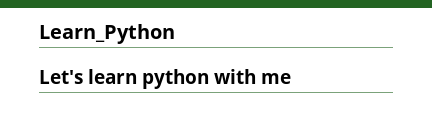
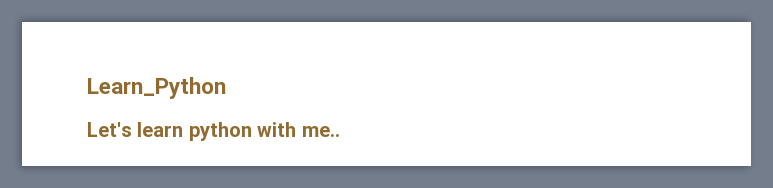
- Let's learn python with me
+ Let's learn python with me..

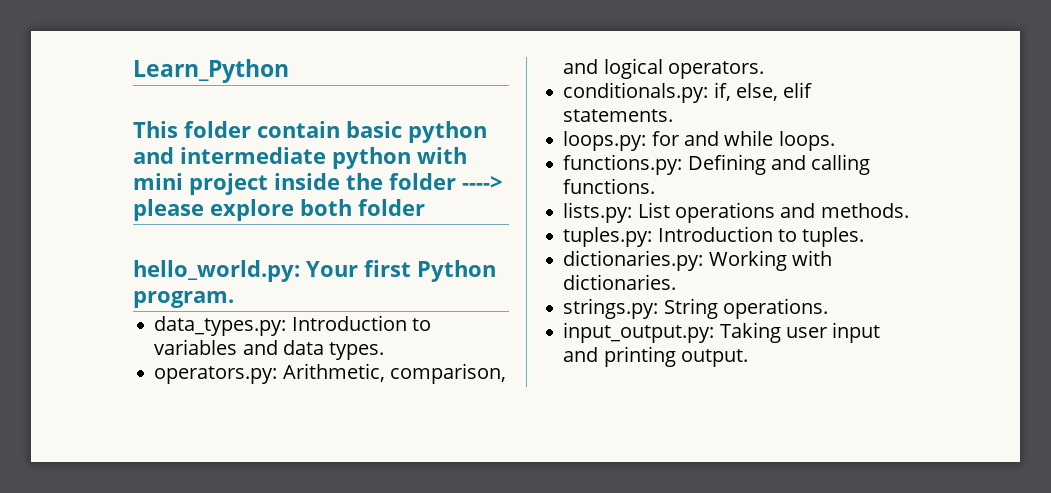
- Let's learn python with me..
+ This folder contain basic python and intermediate python with mini project inside the folder ----> please explore both folder
+ hello_world.py: Your first Python program.
+ data_types.py: Introduction to variables and data types.
+ operators.py: Arithmetic, comparison, and logical operators.
+ conditionals.py: if, else, elif statements.
+ loops.py: for and while loops.
+ functions.py: Defining and calling functions.
+ lists.py: List operations and methods.
+ tuples.py: Introduction to tuples.
+ dictionaries.py: Working with dictionaries.
+ strings.py: String operations.
+ input_output.py: Taking user input and printing output.

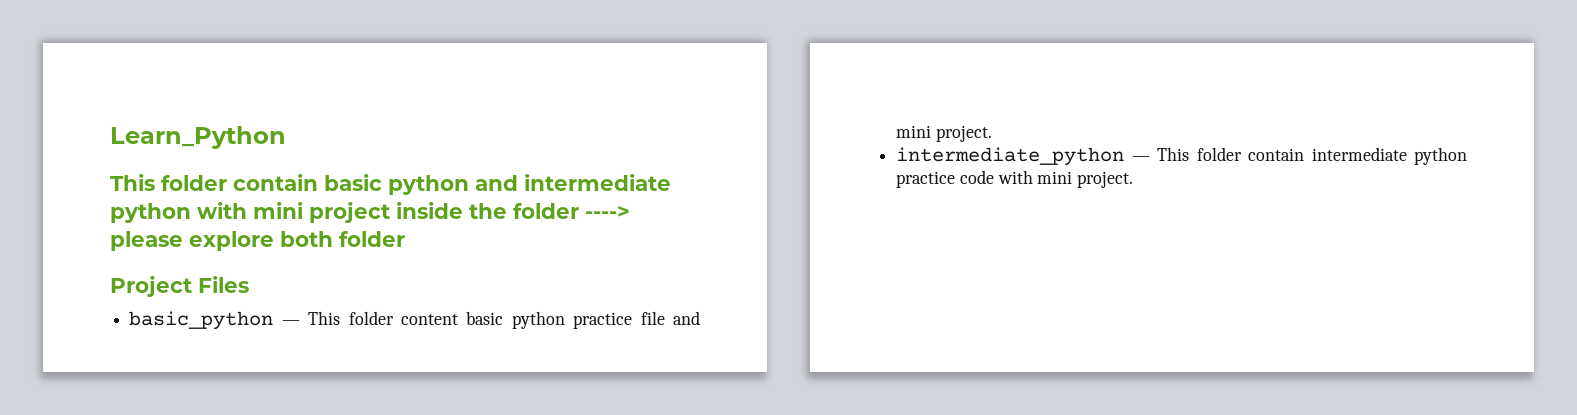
- hello_world.py: Your first Python program.
- data_types.py: Introduction to variables and data types.
- operators.py: Arithmetic, comparison, and logical operators.
- conditionals.py: if, else, elif statements.
- loops.py: for and while loops.
- functions.py: Defining and calling functions.
- lists.py: List operations and methods.
- tuples.py: Introduction to tuples.
- dictionaries.py: Working with dictionaries.
- strings.py: String operations.
- input_output.py: Taking user input and printing output.
+ Project Files
+ basic_python — This folder content basic python practice file and mini project.
+ intermediate_python — This folder contain intermediate python practice code with mini project.

